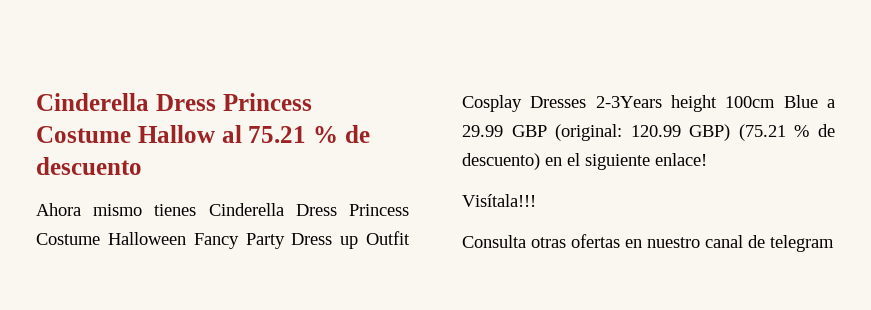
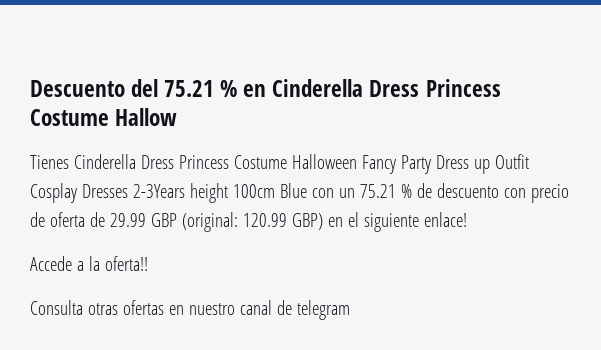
- Cinderella Dress Princess Costume Hallow al 75.21 % de descuento
- Ahora mismo tienes Cinderella Dress Princess Costume Halloween Fancy Party Dress up Outfit Cosplay Dresses 2-3Years height 100cm Blue a 29.99 GBP (original: 120.99 GBP) (75.21 % de descuento) en el siguiente enlace!
+ Descuento del 75.21 % en Cinderella Dress Princess Costume Hallow
+ Tienes Cinderella Dress Princess Costume Halloween Fancy Party Dress up Outfit Cosplay Dresses 2-3Years height 100cm Blue con un 75.21 % de descuento con precio de oferta de 29.99 GBP (original: 120.99 GBP) en el siguiente enlace!
- Visítala!!!
+ Accede a la oferta!!

